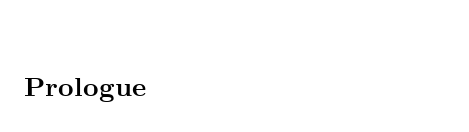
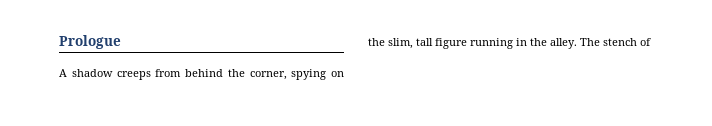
+ A shadow creeps from behind the corner, spying on the slim, tall figure running in the alley. The stench of

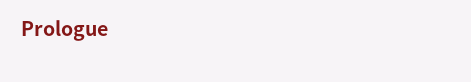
- A shadow creeps from behind the corner, spying on the slim, tall figure running in the alley. The stench of

